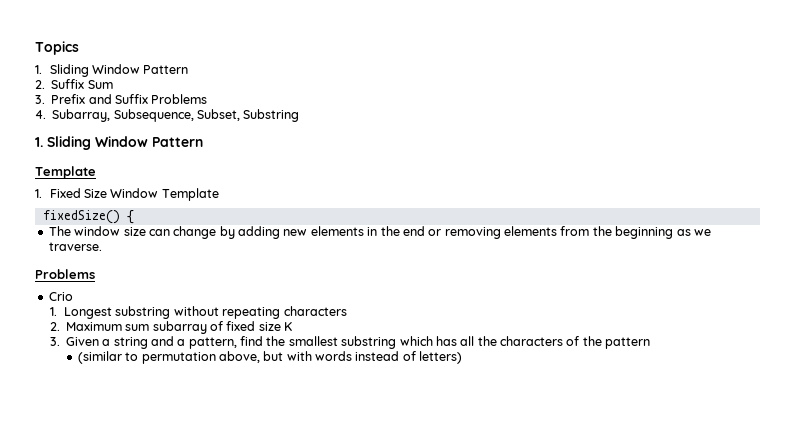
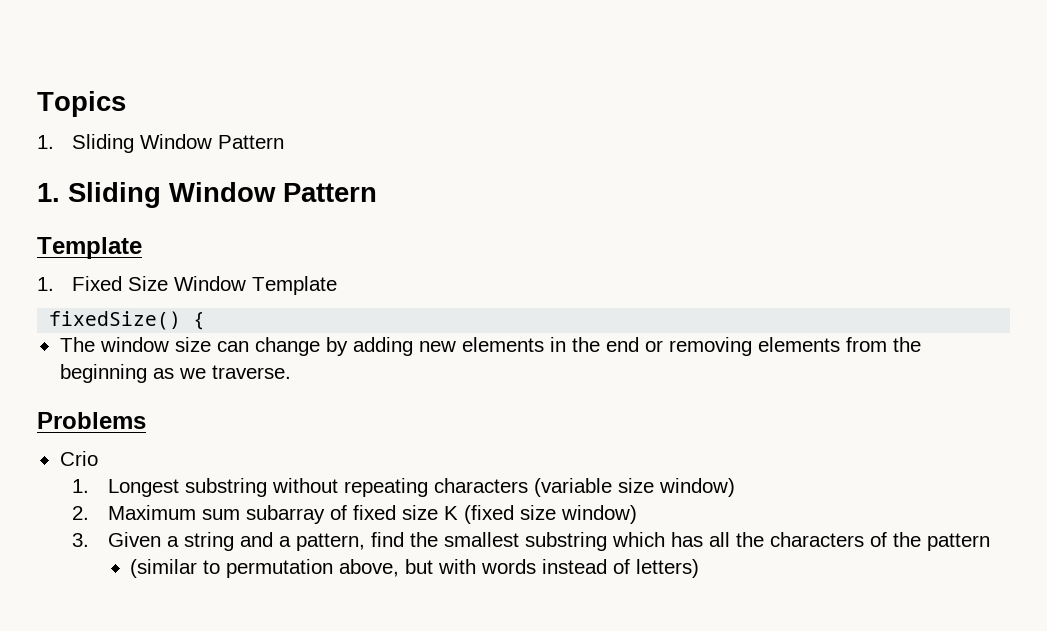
- 2. Suffix Sum
- 3. Prefix and Suffix Problems
- 4. Subarray, Subsequence, Subset, Substring
- 1. Longest substring without repeating characters
+ 1. Longest substring without repeating characters (variable size window)
- 2. Maximum sum subarray of fixed size K
+ 2. Maximum sum subarray of fixed size K (fixed size window)

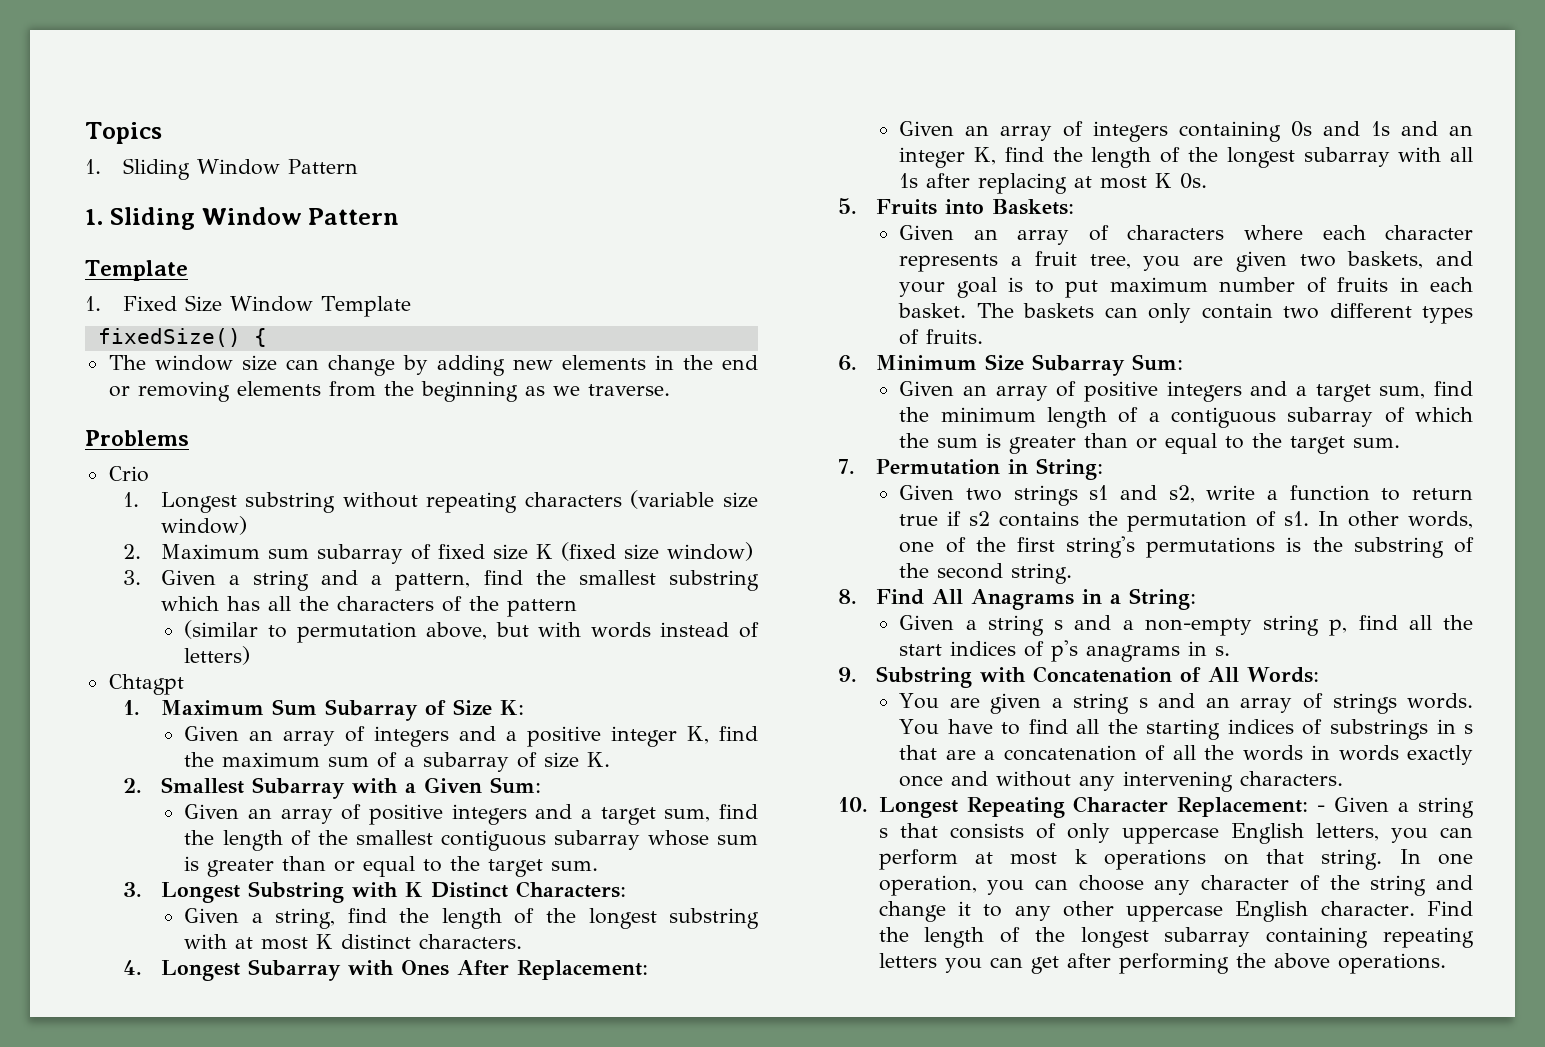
+ Chtagpt
+ 1. Maximum Sum Subarray of Size K:
+ Given an array of integers and a positive integer K, find the maximum sum of a subarray of size K.
+ 2. Smallest Subarray with a Given Sum:
+ Given an array of positive integers and a target sum, find the length of the smallest contiguous subarray whose sum is greater than or equal to the target sum.
+ 3. Longest Substring with K Distinct Characters:
+ Given a string, find the length of the longest substring with at most K distinct characters.
+ 4. Longest Subarray with Ones After Replacement:
+ Given an array of integers containing 0s and 1s and an integer K, find the length of the longest subarray with all 1s after replacing at most K 0s.
+ 5. Fruits into Baskets:
+ Given an array of characters where each character represents a fruit tree, you are given two baskets, and your goal is to put maximum number of fruits in each basket. The baskets can only contain two different types of fruits.
+ 6. Minimum Size Subarray Sum:
+ Given an array of positive integers and a target sum, find the minimum length of a contiguous subarray of which the sum is greater than or equal to the target sum.
+ 7. Permutation in String:
+ Given two strings s1 and s2, write a function to return true if s2 contains the permutation of s1. In other words, one of the first string's permutations is the substring of the second string.
+ 8. Find All Anagrams in a String:
+ Given a string s and a non-empty string p, find all the start indices of p's anagrams in s.
+ 9. Substring with Concatenation of All Words:
+ You are given a string s and an array of strings words. You have to find all the starting indices of substrings in s that are a concatenation of all the words in words exactly once and without any intervening characters.
+ 10. Longest Repeating Character Replacement: - Given a string s that consists of only uppercase English letters, you can perform at most k operations on that string. In one operation, you can choose any character of the string and change it to any other uppercase English character. Find the length of the longest subarray containing repeating letters you can get after performing the above operations.

